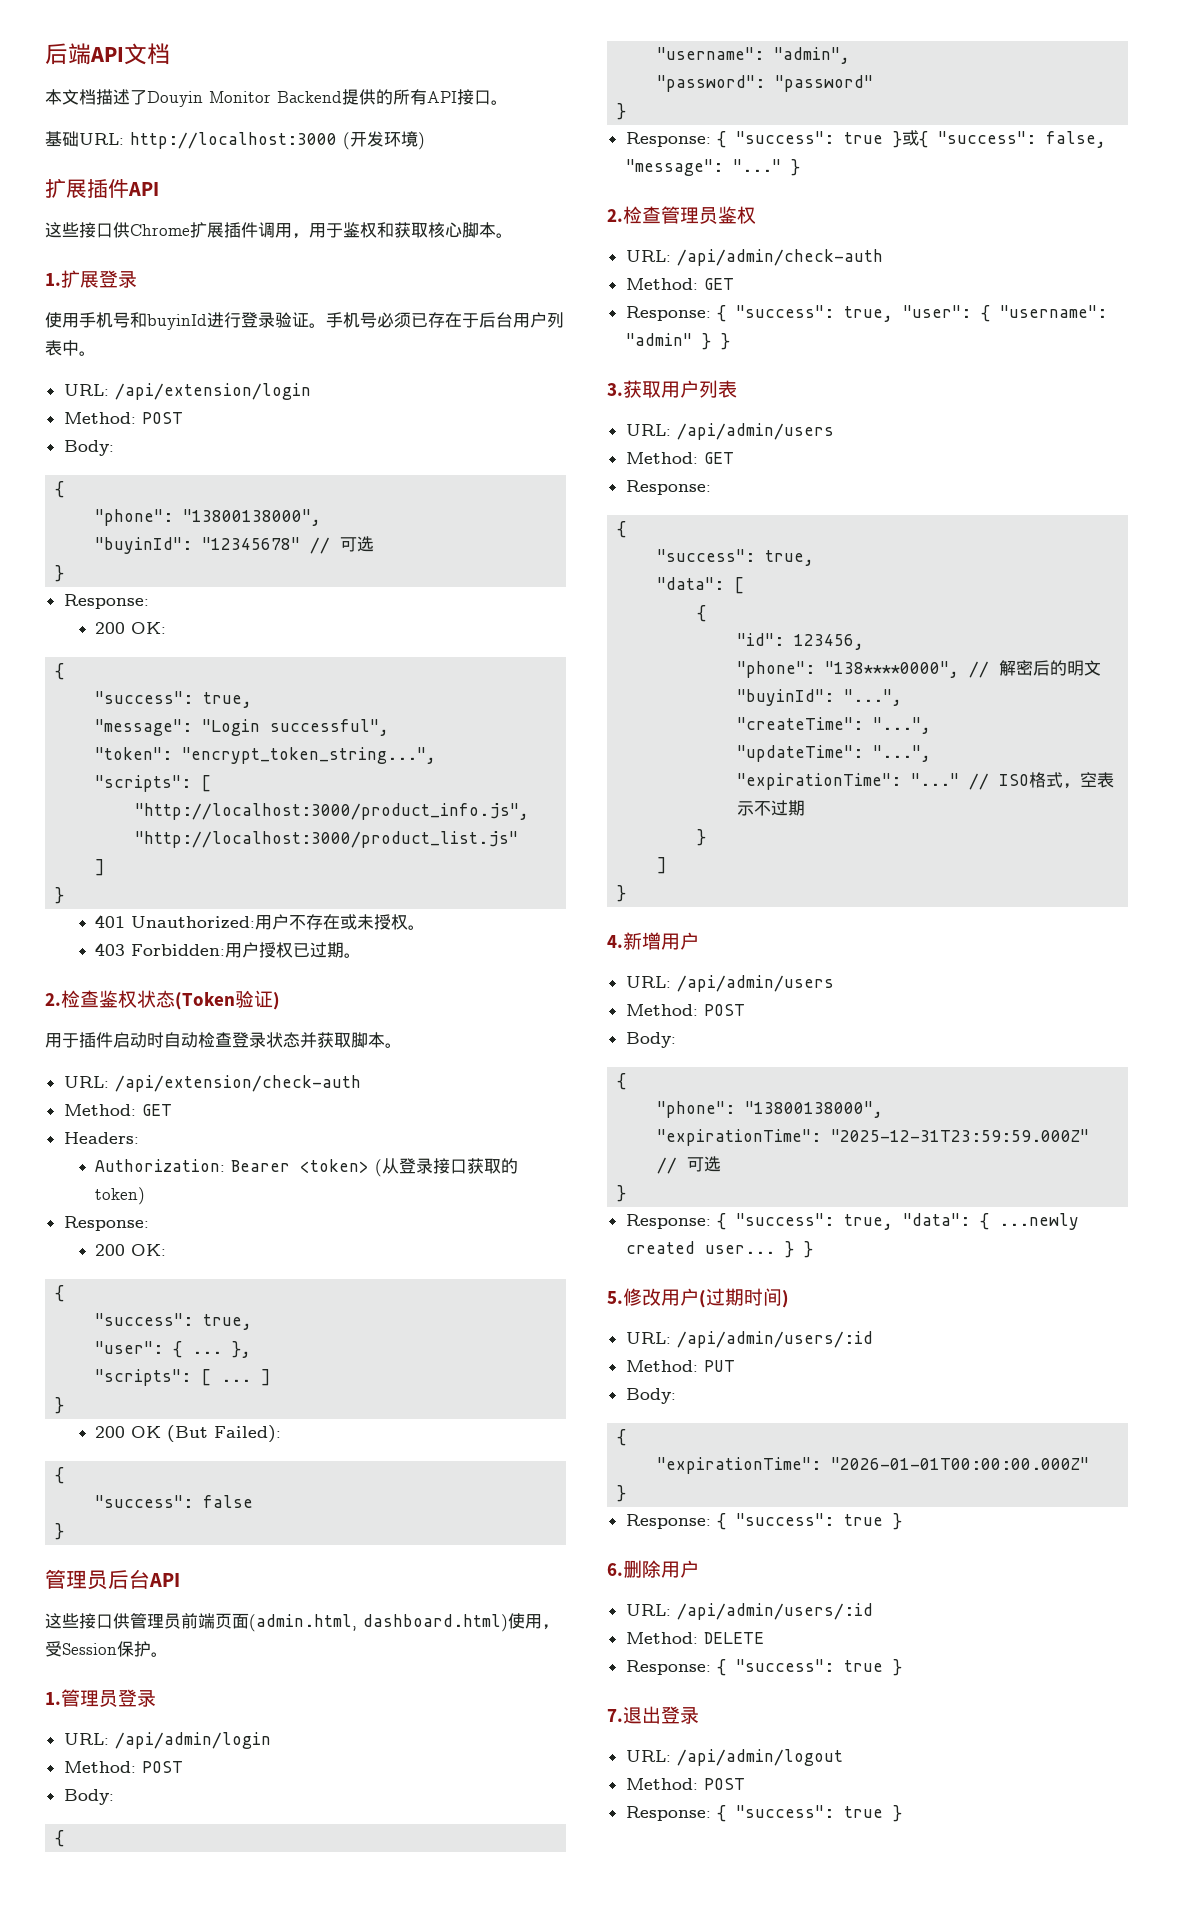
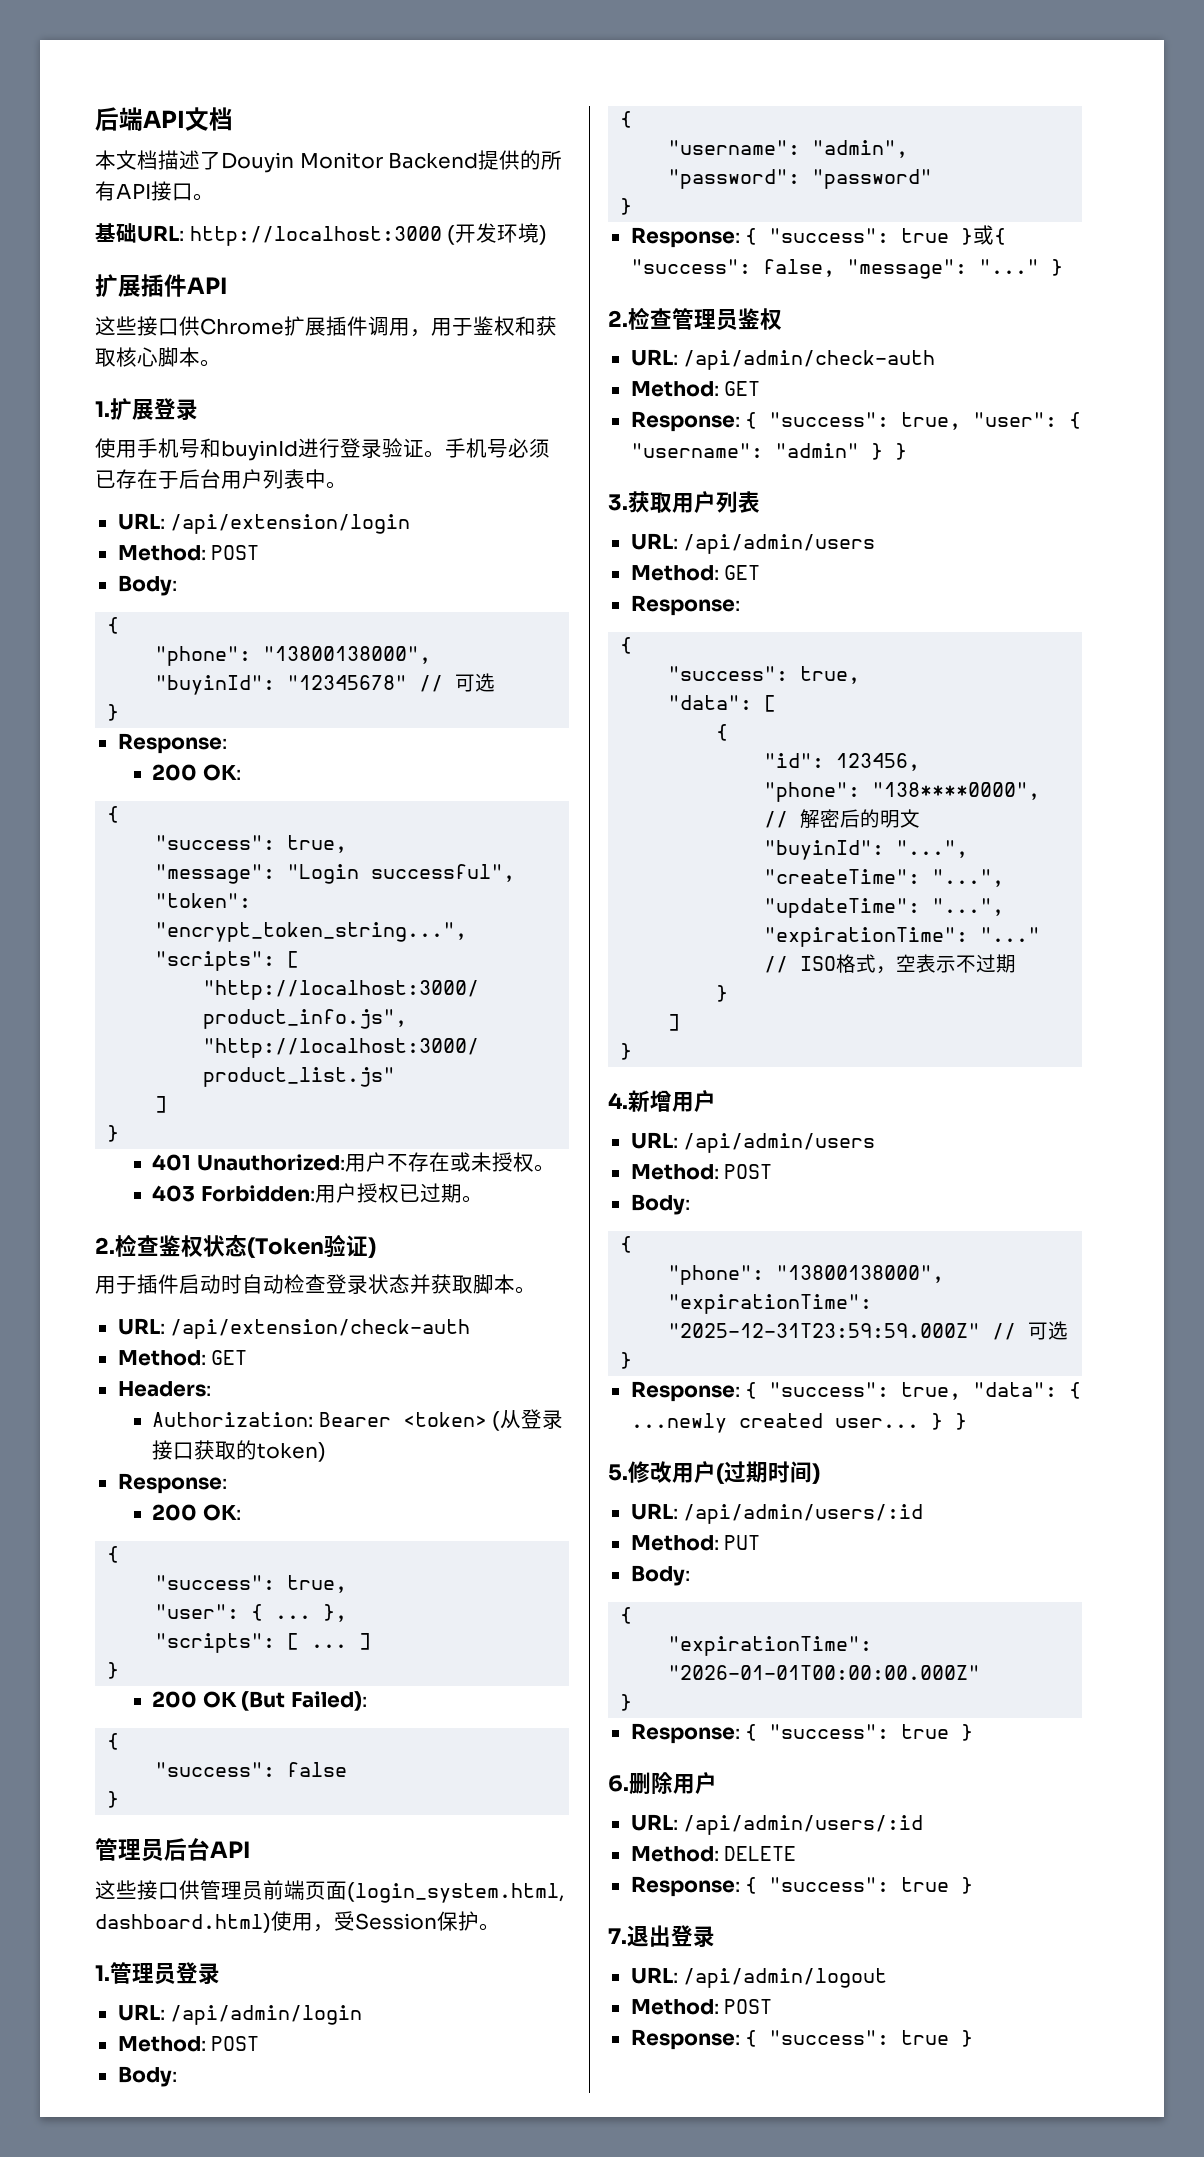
- 这些接口供管理员前端页面(admin.html, dashboard.html)使用，受Session保护。
+ 这些接口供管理员前端页面(login_system.html, dashboard.html)使用，受Session保护。

